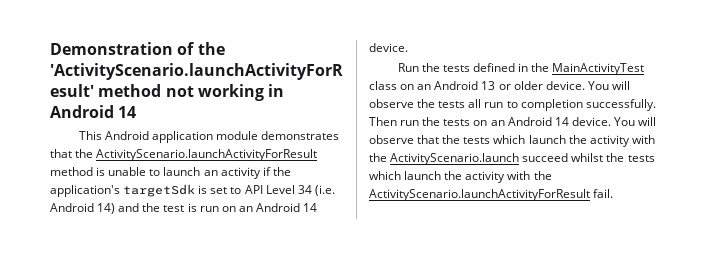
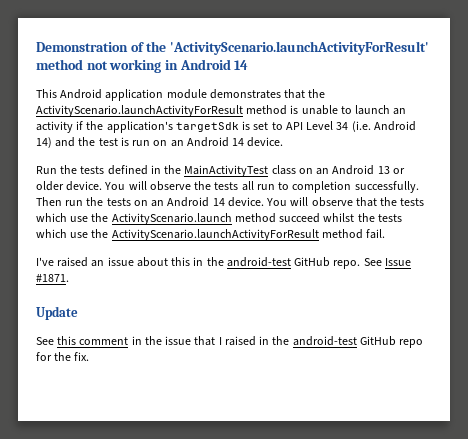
- You will observe that the tests which launch the activity with the ActivityScenario.launch succeed whilst the tests which launch the activity with the ActivityScenario.launchActivityForResult fail.
+ You will observe that the tests which use the ActivityScenario.launch method succeed whilst the tests which use the ActivityScenario.launchActivityForResult method fail.
+ I've raised an issue about this in the android-test GitHub repo. See Issue #1871.
+ Update
+ See this comment in the issue that I raised in the android-test GitHub repo for the fix.

